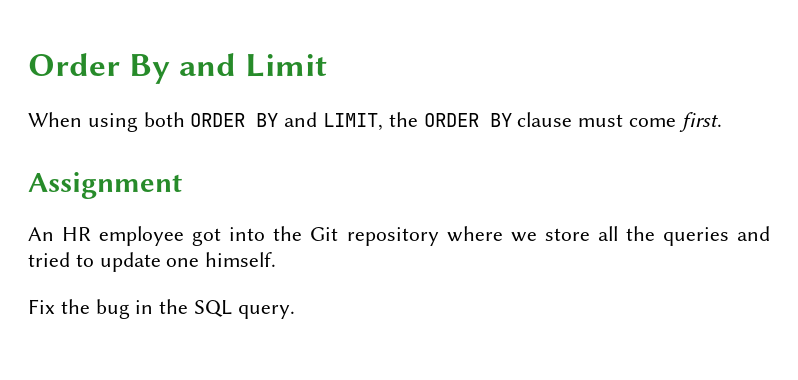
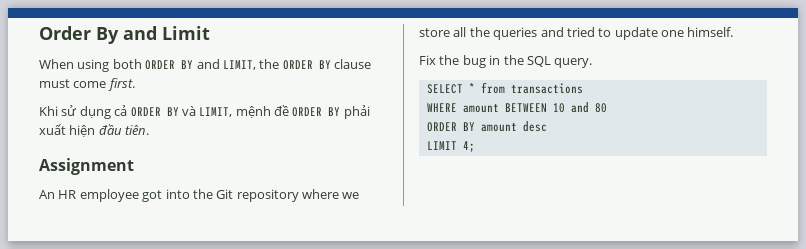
+ Khi sử dụng cả ORDER BY và LIMIT, mệnh đề ORDER BY phải xuất hiện đầu tiên.
+ SELECT * from transactions
+ WHERE amount BETWEEN 10 and 80
+ ORDER BY amount desc
+ LIMIT 4;

